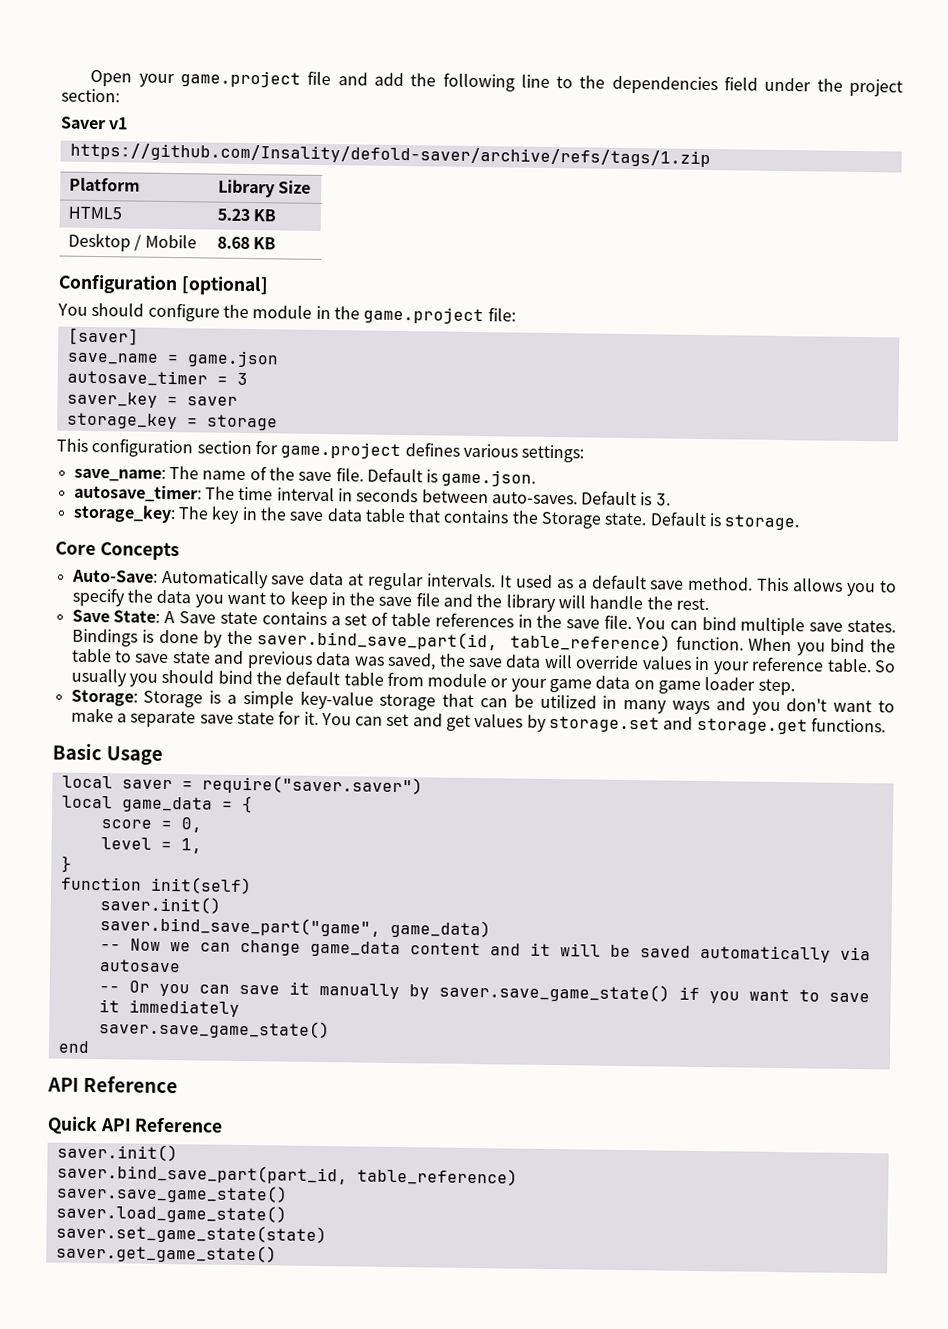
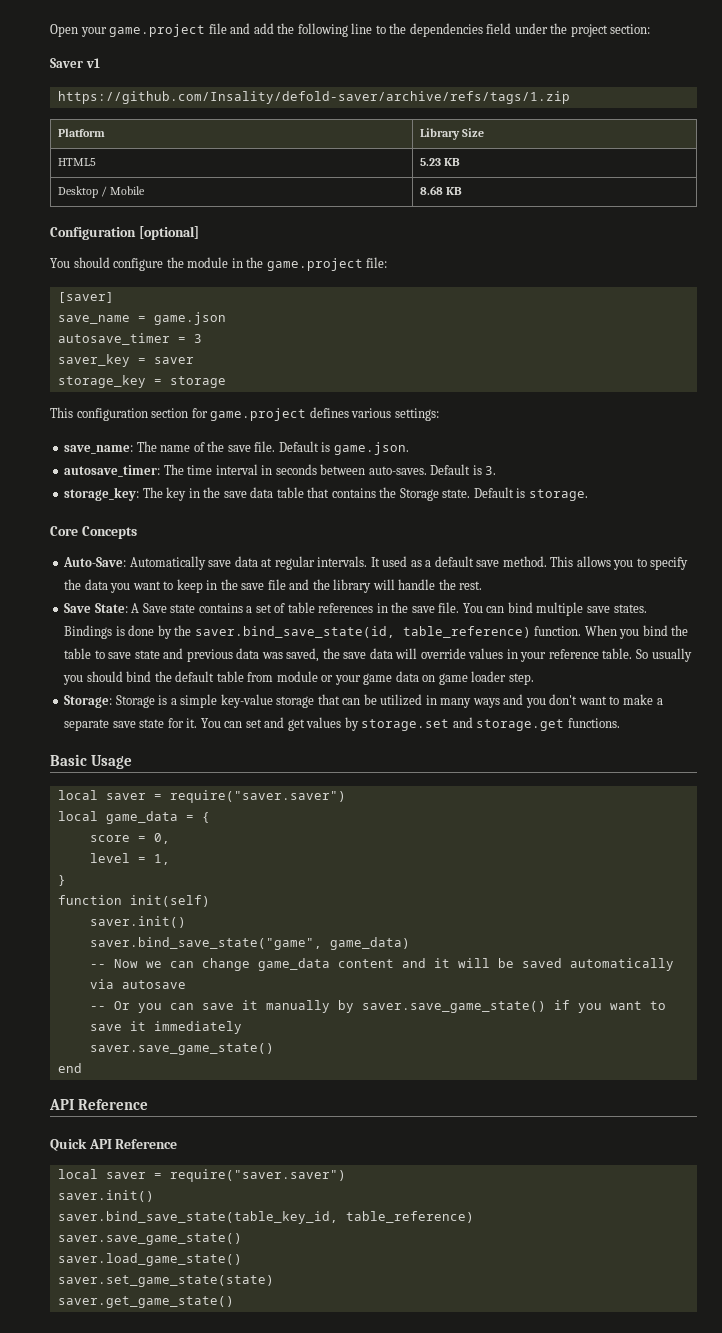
- Bindings is done by the saver.bind_save_part(id, table_reference) function.
+ Bindings is done by the saver.bind_save_state(id, table_reference) function.
- saver.bind_save_part("game", game_data)
+ saver.bind_save_state("game", game_data)
  Quick API Reference
+ local saver = require("saver.saver")
  saver.init()
- saver.bind_save_part(part_id, table_reference)
+ saver.bind_save_state(table_key_id, table_reference)

